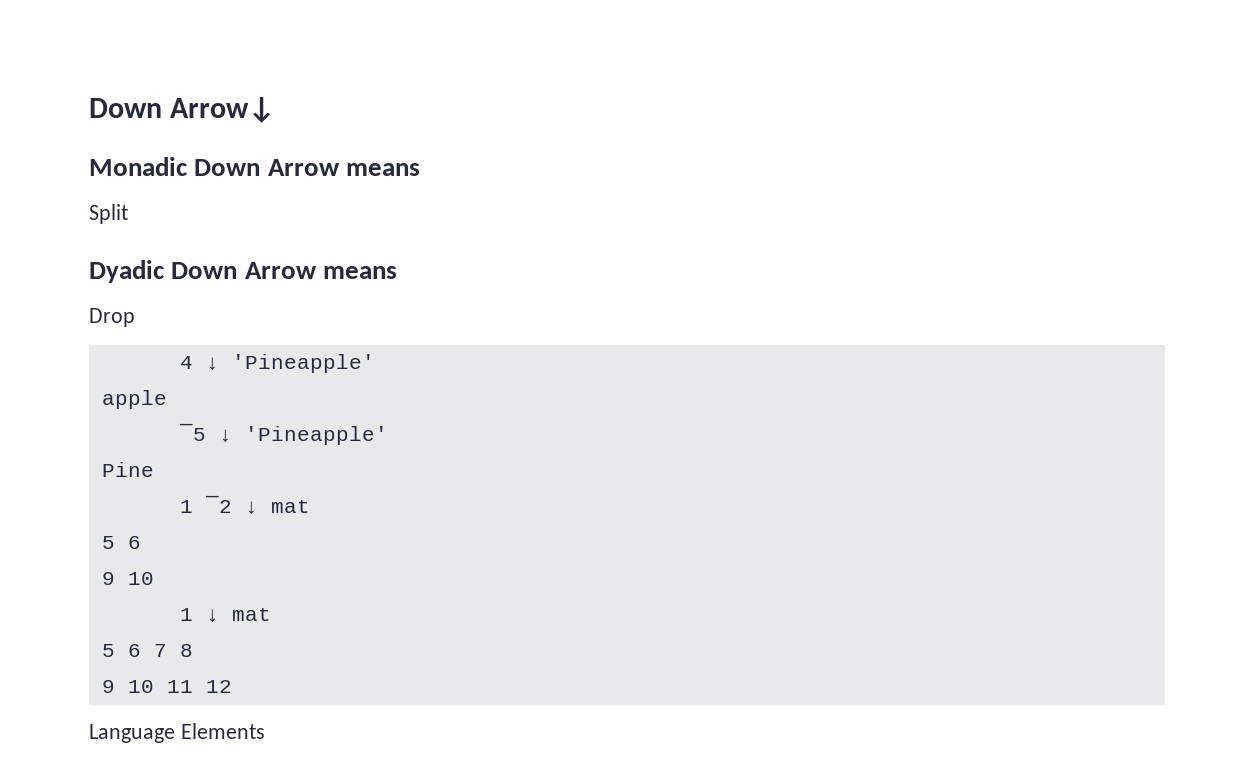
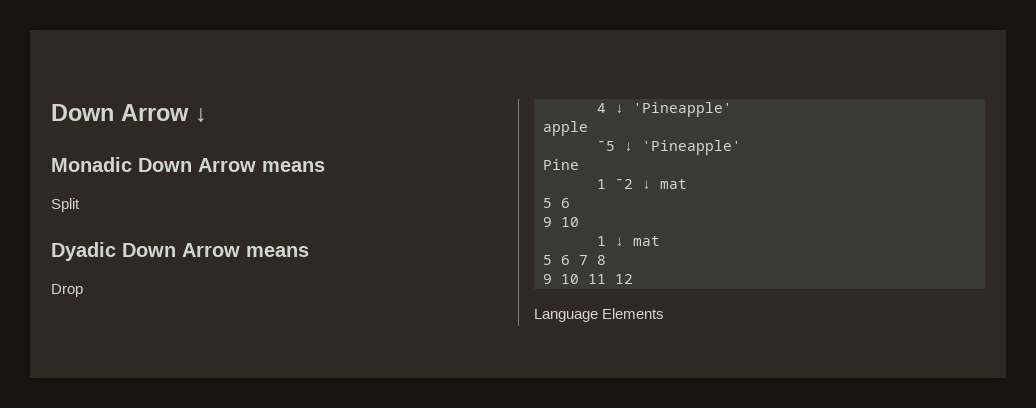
- Down Arrow↓
+ Down Arrow ↓

